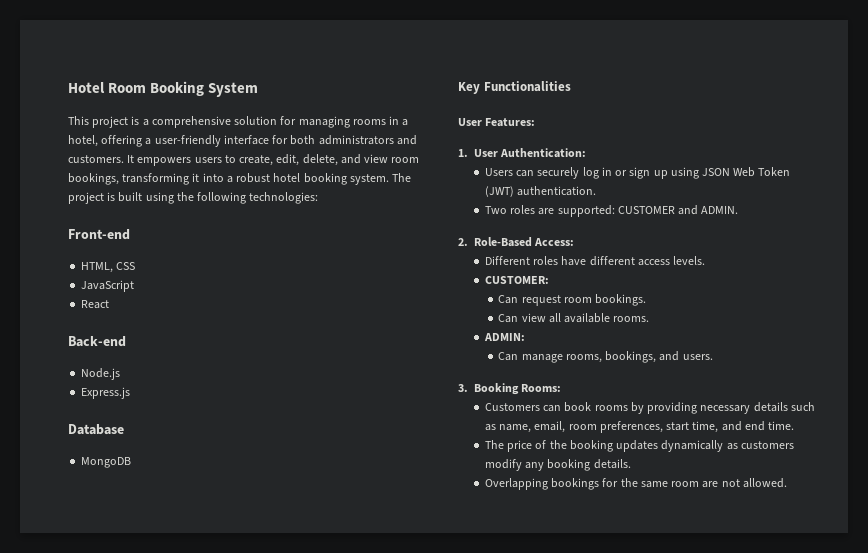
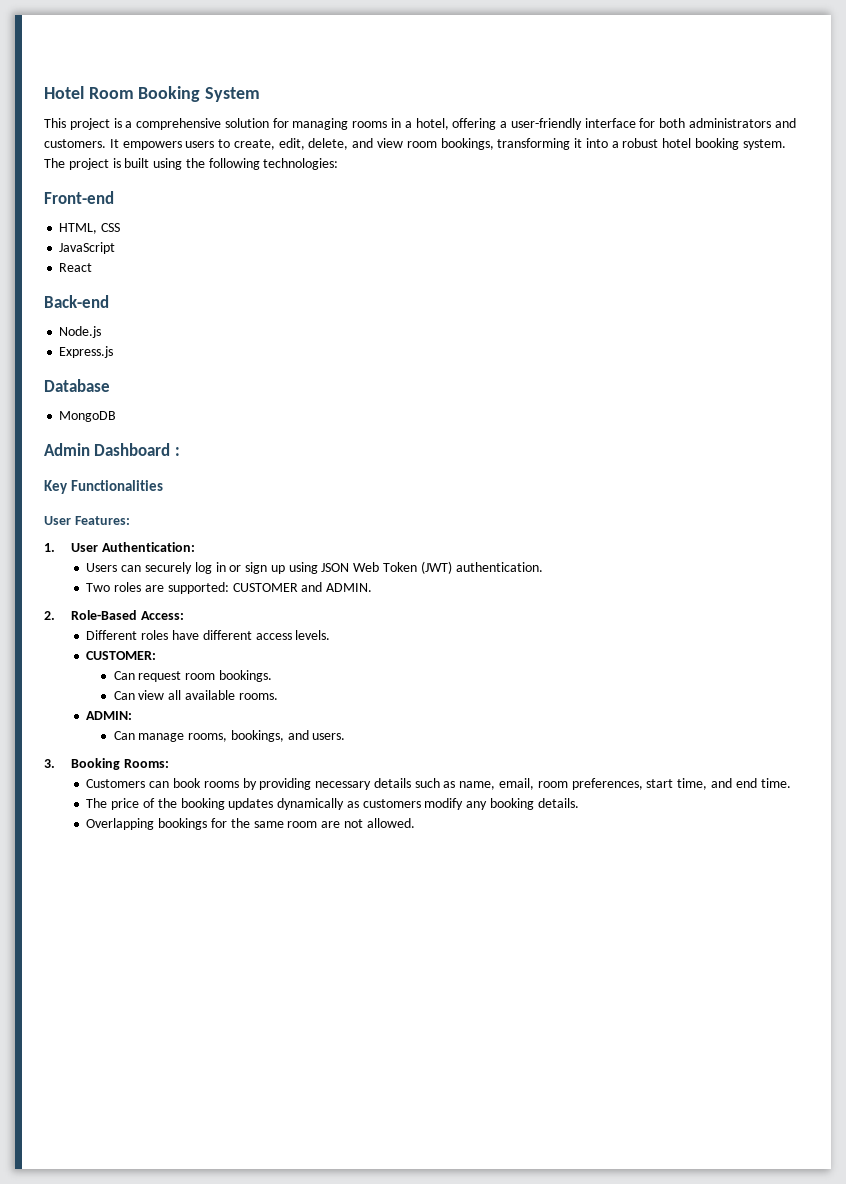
+ Admin Dashboard :

